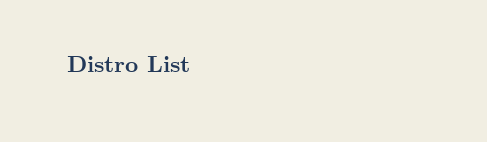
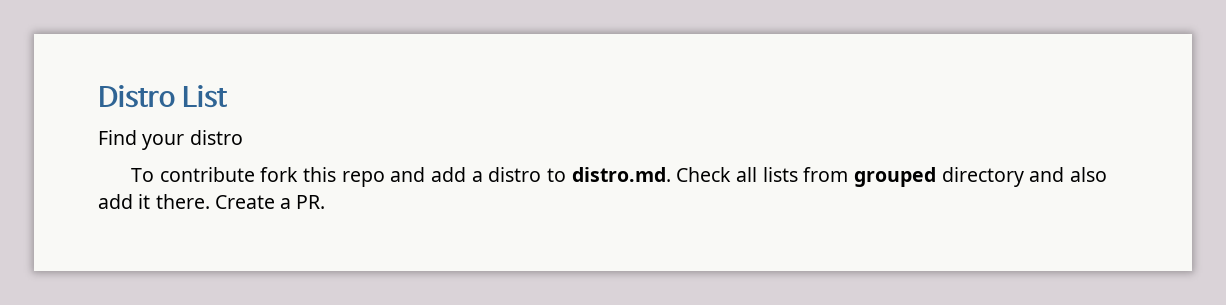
+ Find your distro
+ To contribute fork this repo and add a distro to distro.md. Check all lists from grouped directory and also add it there. Create a PR.

